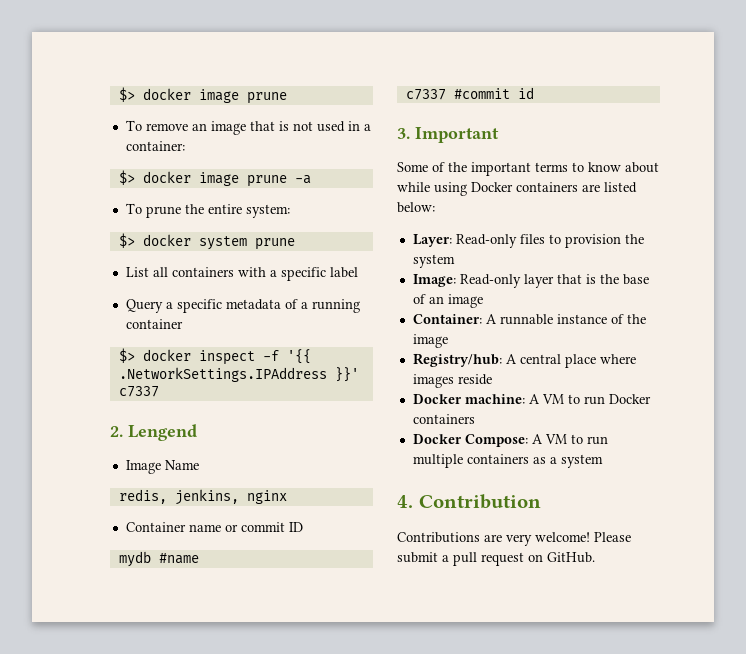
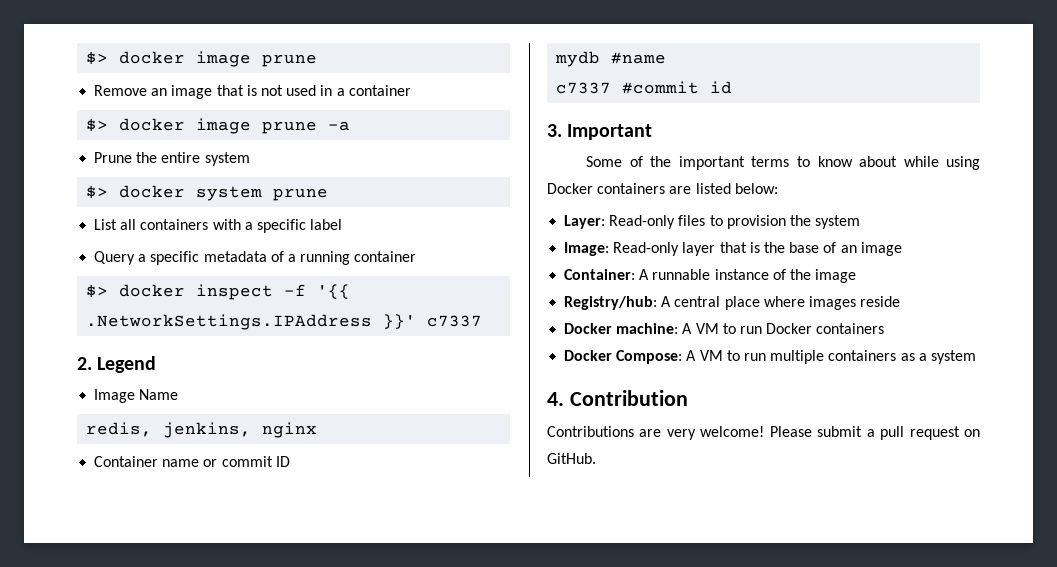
- To remove an image that is not used in a container:
+ Remove an image that is not used in a container
- To prune the entire system:
+ Prune the entire system
- 2. Lengend
+ 2. Legend

